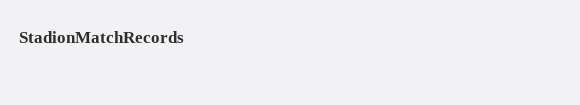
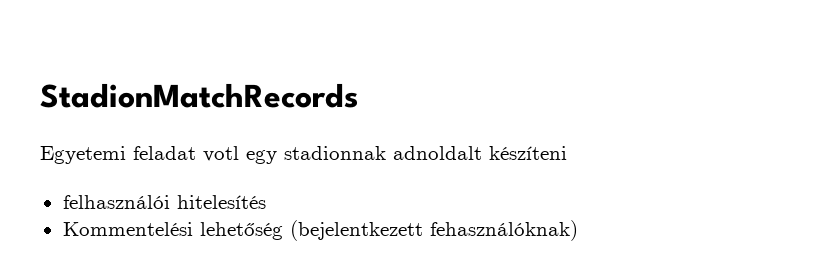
+ Egyetemi feladat votl egy stadionnak adnoldalt készíteni
+ felhasználói hitelesítés
+ Kommentelési lehetőség (bejelentkezett fehasználóknak)

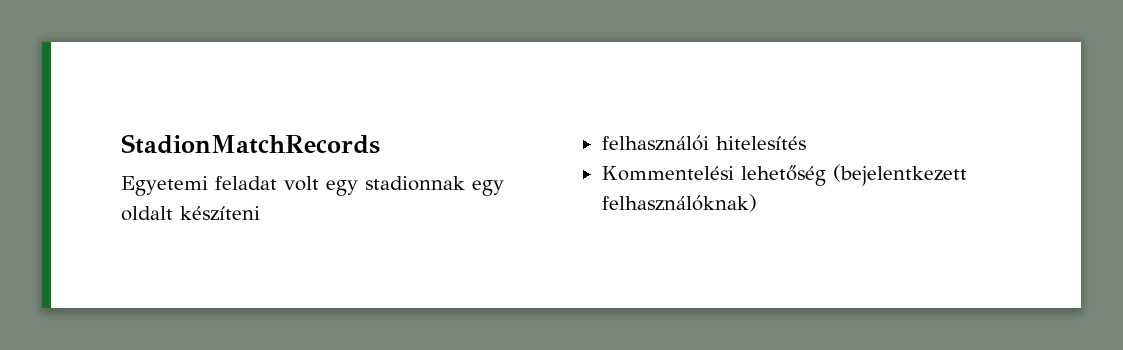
- Egyetemi feladat votl egy stadionnak adnoldalt készíteni
+ Egyetemi feladat volt egy stadionnak egy oldalt készíteni
- Kommentelési lehetőség (bejelentkezett fehasználóknak)
+ Kommentelési lehetőség (bejelentkezett felhasználóknak)

